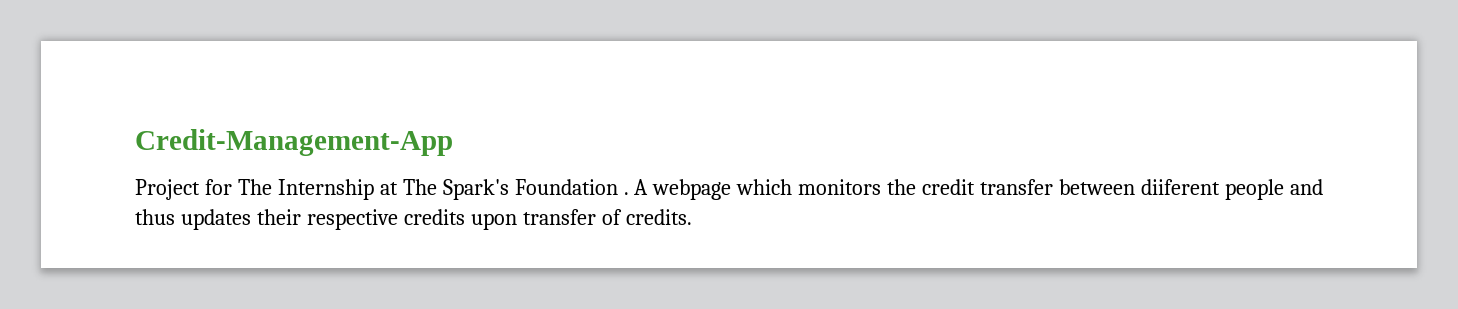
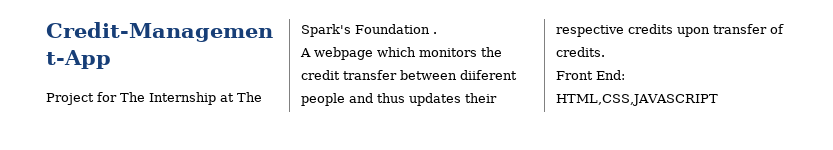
- Project for The Internship at The Spark's Foundation . A webpage which monitors the credit transfer between diiferent people and thus updates their respective credits upon transfer of credits.
+ Project for The Internship at The Spark's Foundation .
+ A webpage which monitors the credit transfer between diiferent people and thus updates their respective credits upon transfer of credits.
+ Front End: HTML,CSS,JAVASCRIPT

